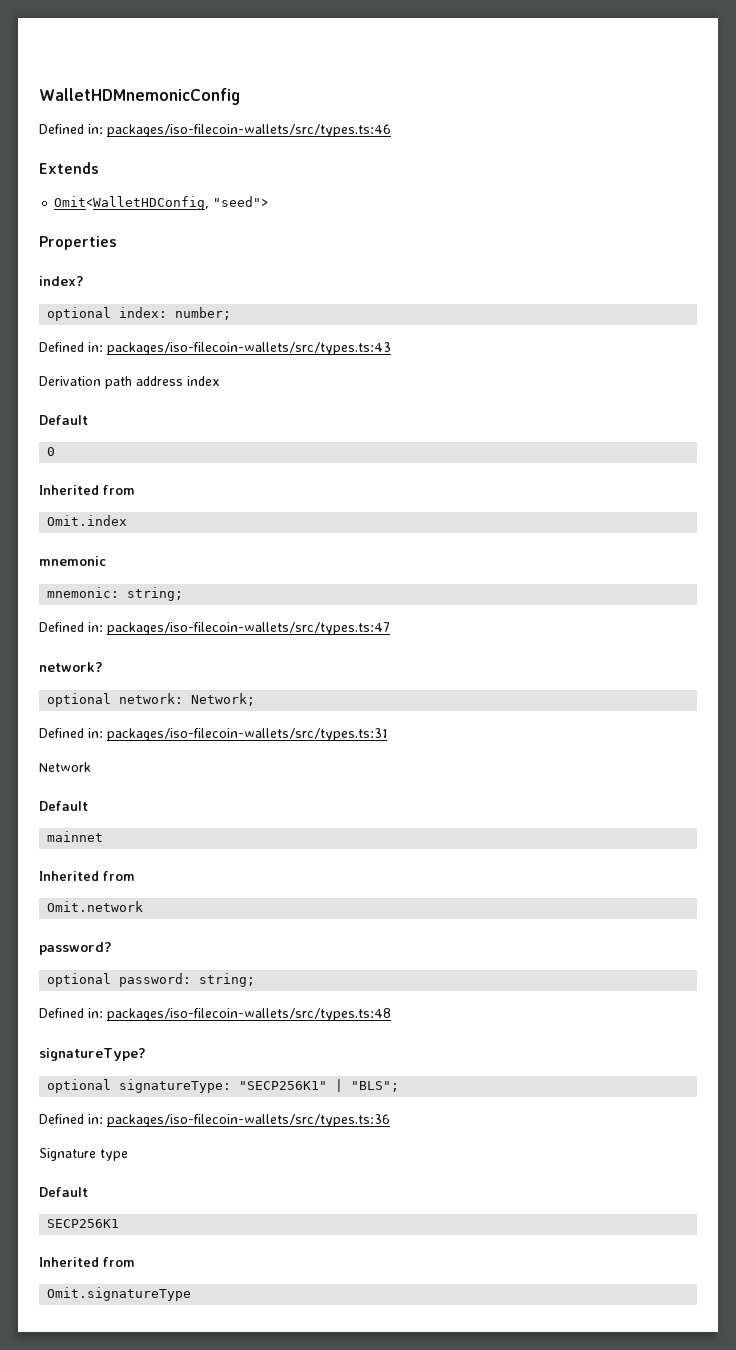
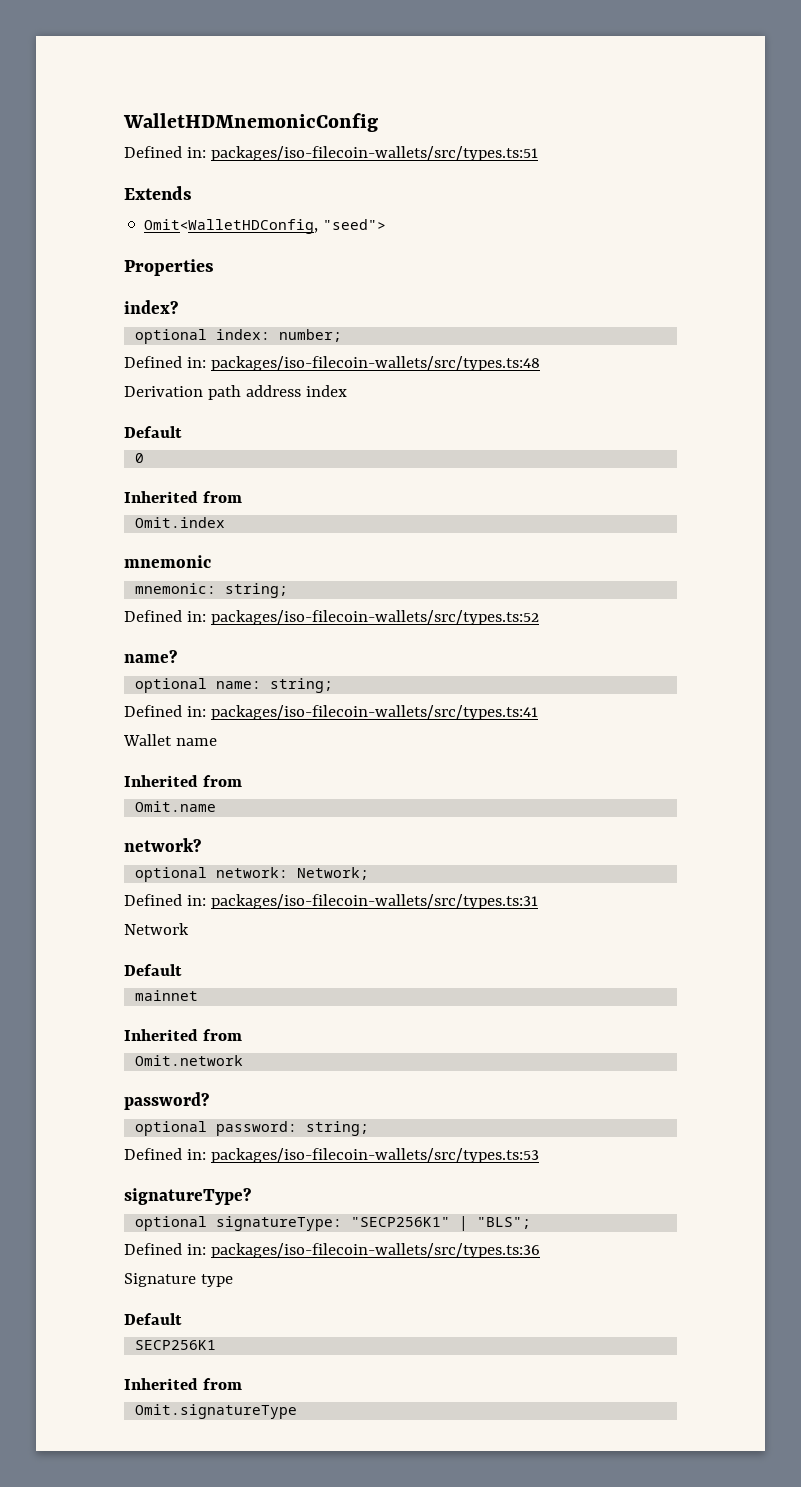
- Defined in: packages/iso-filecoin-wallets/src/types.ts:46
+ Defined in: packages/iso-filecoin-wallets/src/types.ts:51
- Defined in: packages/iso-filecoin-wallets/src/types.ts:43
+ Defined in: packages/iso-filecoin-wallets/src/types.ts:48
- Defined in: packages/iso-filecoin-wallets/src/types.ts:47
+ Defined in: packages/iso-filecoin-wallets/src/types.ts:52
+ name?
+ optional name: string;
+ Defined in: packages/iso-filecoin-wallets/src/types.ts:41
+ Wallet name
+ Inherited from
+ Omit.name
- Defined in: packages/iso-filecoin-wallets/src/types.ts:48
+ Defined in: packages/iso-filecoin-wallets/src/types.ts:53

